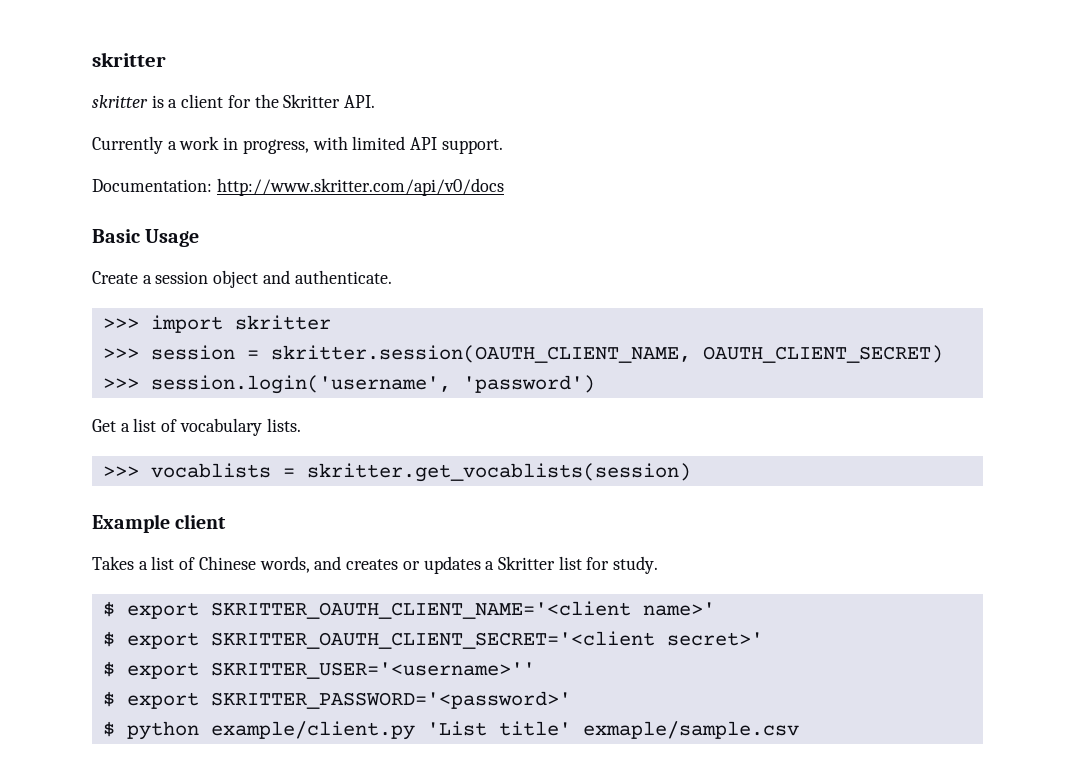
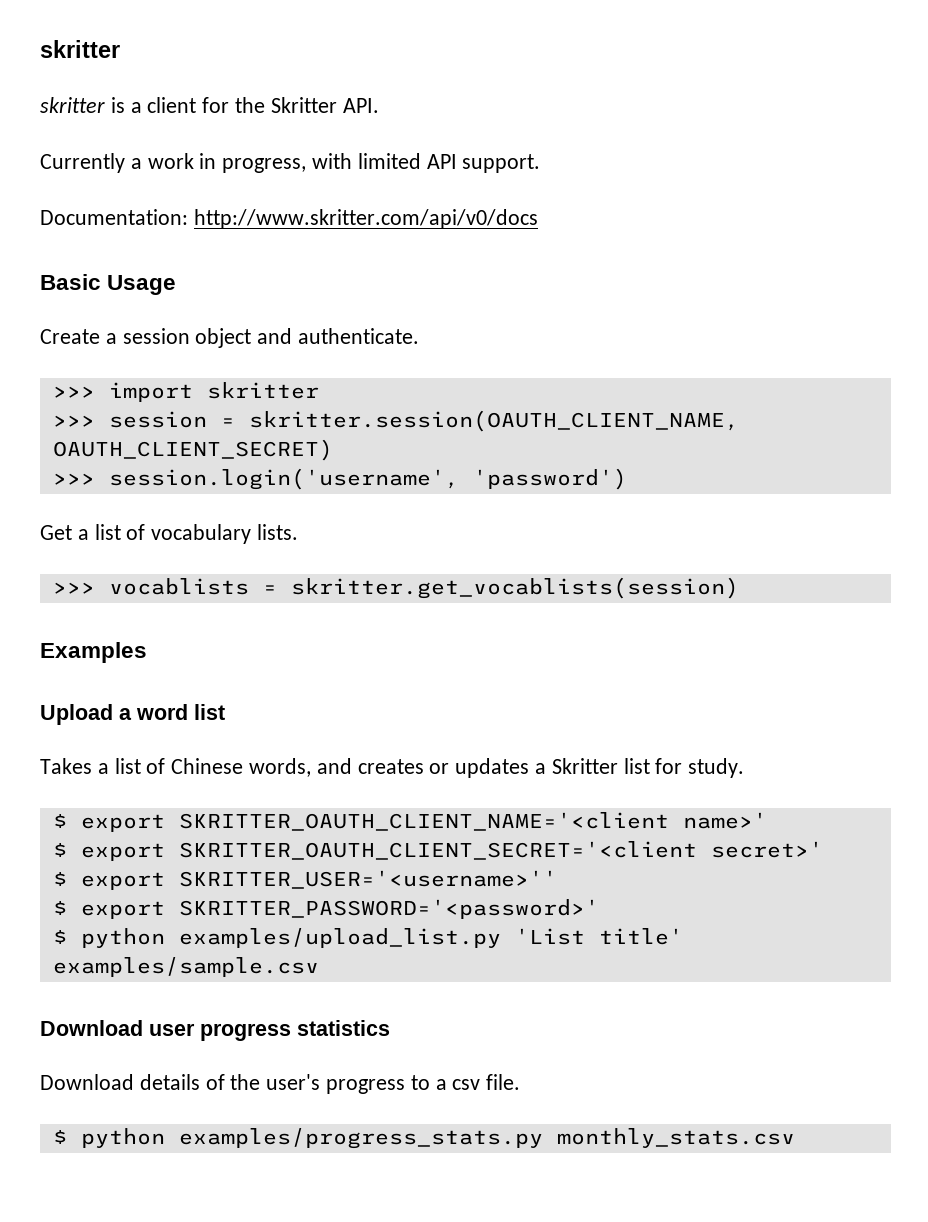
- Example client
+ Examples
+ Upload a word list
- $ python example/client.py 'List title' exmaple/sample.csv
+ $ python examples/upload_list.py 'List title' examples/sample.csv
+ Download user progress statistics
+ Download details of the user's progress to a csv file.
+ $ python examples/progress_stats.py monthly_stats.csv

